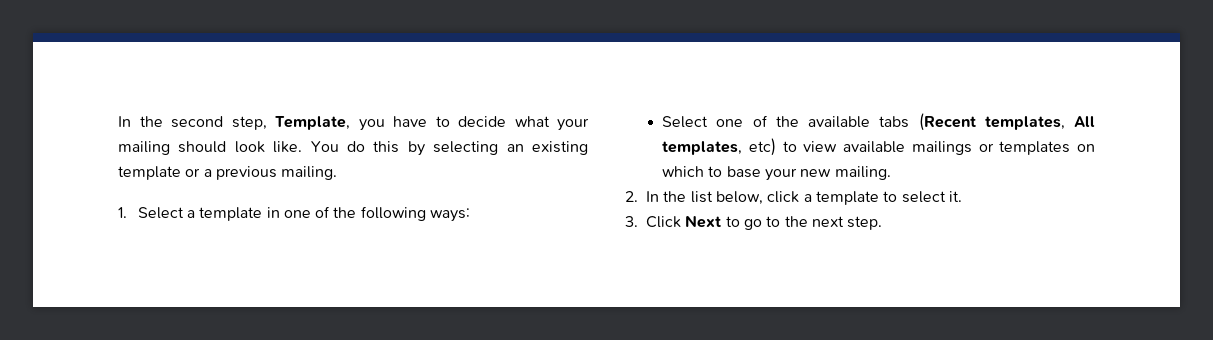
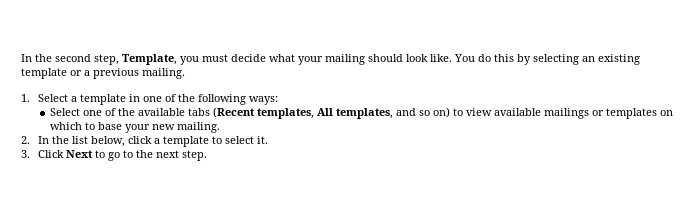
- In the second step, Template, you have to decide what your mailing should look like.
+ In the second step, Template, you must decide what your mailing should look like.
- Select one of the available tabs (Recent templates, All templates, etc) to view available mailings or templates on which to base your new mailing.
+ Select one of the available tabs (Recent templates, All templates, and so on) to view available mailings or templates on which to base your new mailing.

